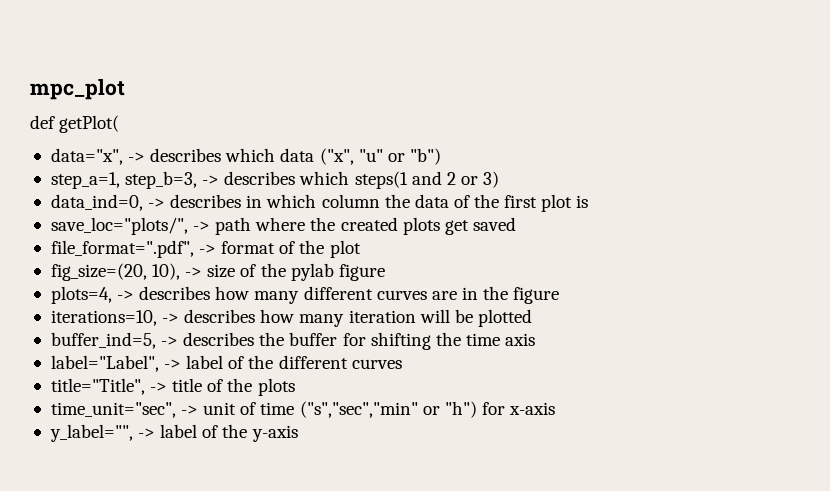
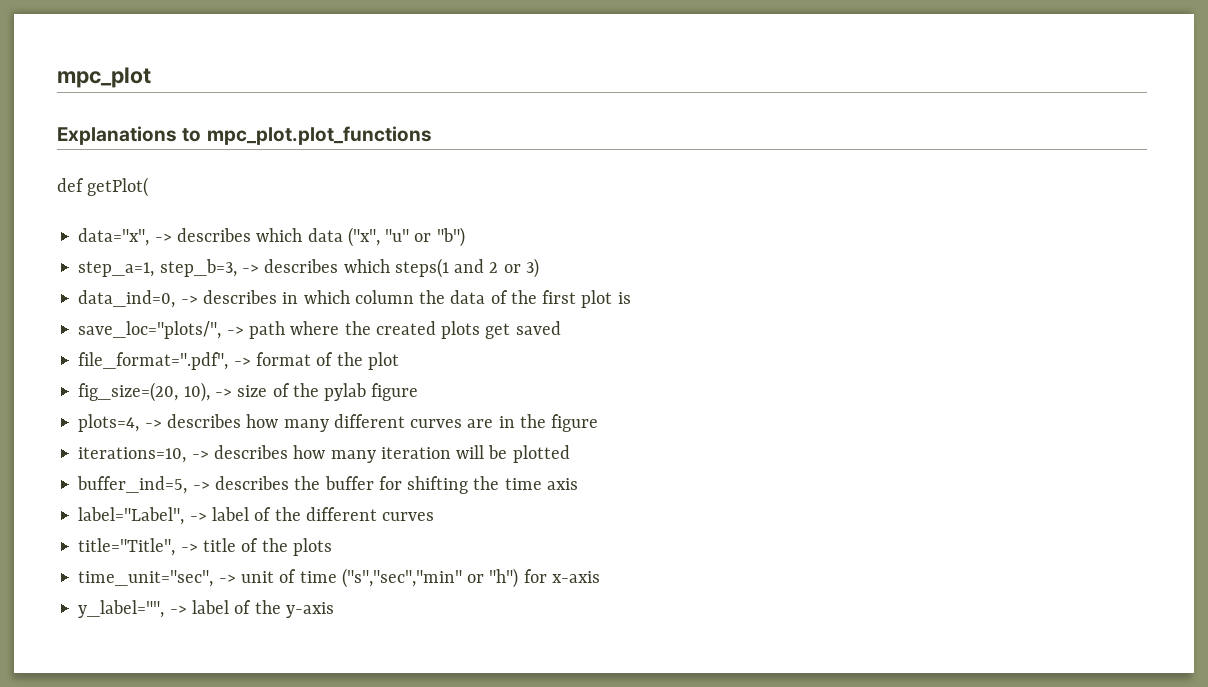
+ Explanations to mpc_plot.plot_functions

